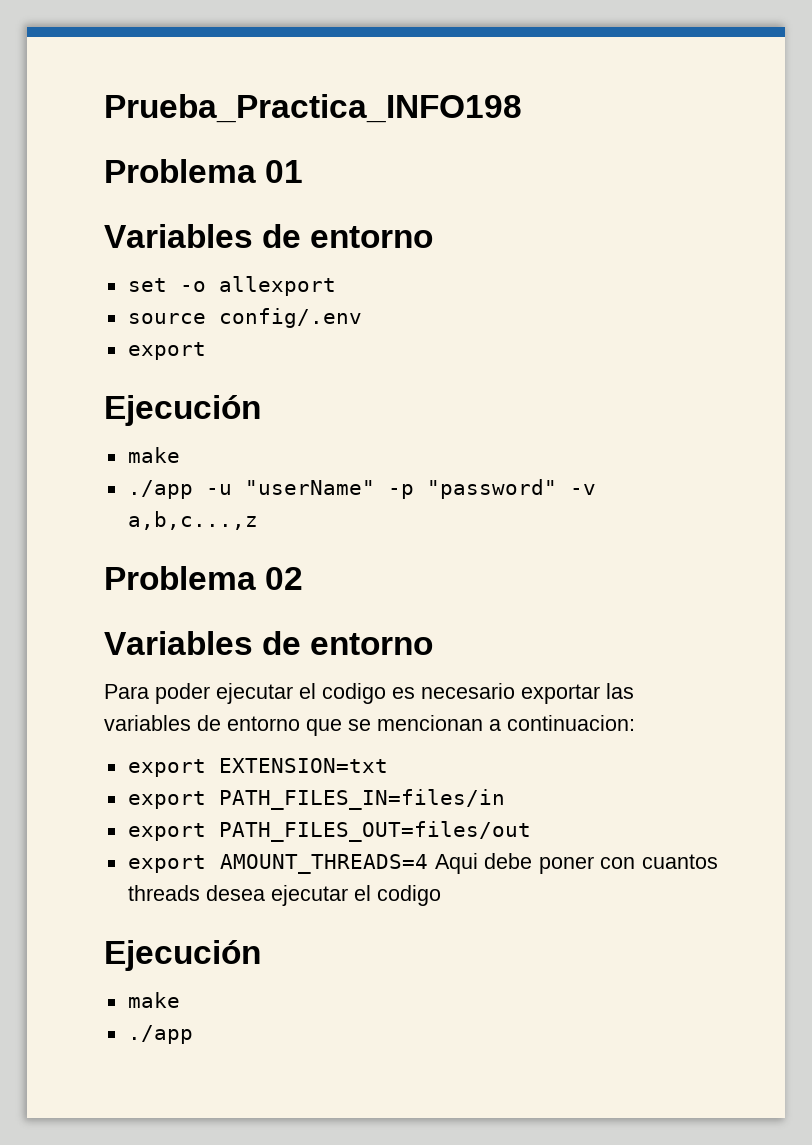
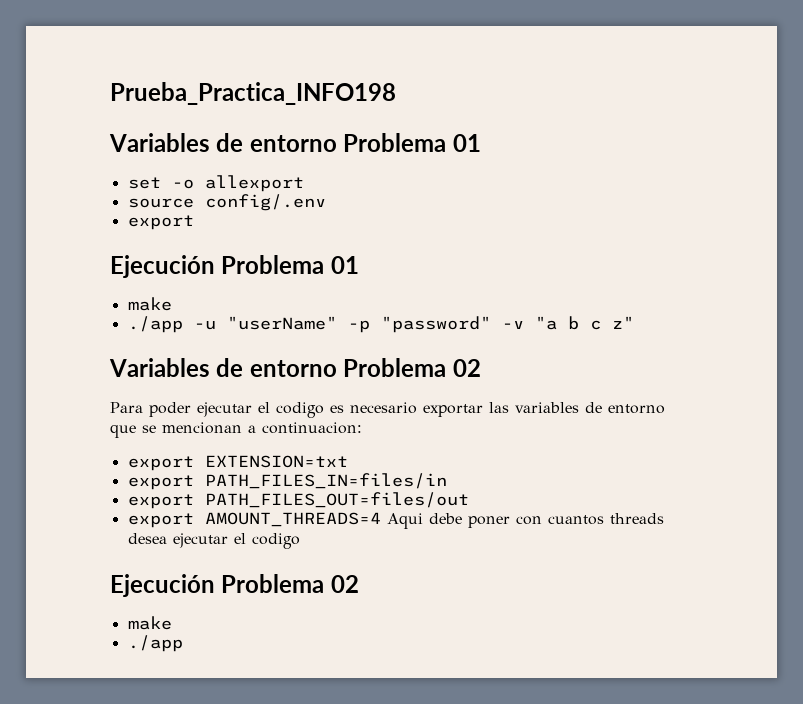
- Problema 01
- Variables de entorno
+ Variables de entorno Problema 01
  source config/.env
  export
- Ejecución
+ Ejecución Problema 01
- ./app -u "userName" -p "password" -v a,b,c...,z
- Problema 02
- Variables de entorno
+ ./app -u "userName" -p "password" -v "a b c z"
+ Variables de entorno Problema 02
  export AMOUNT_THREADS=4 Aqui debe poner con cuantos threads desea ejecutar el codigo
- Ejecución
+ Ejecución Problema 02

